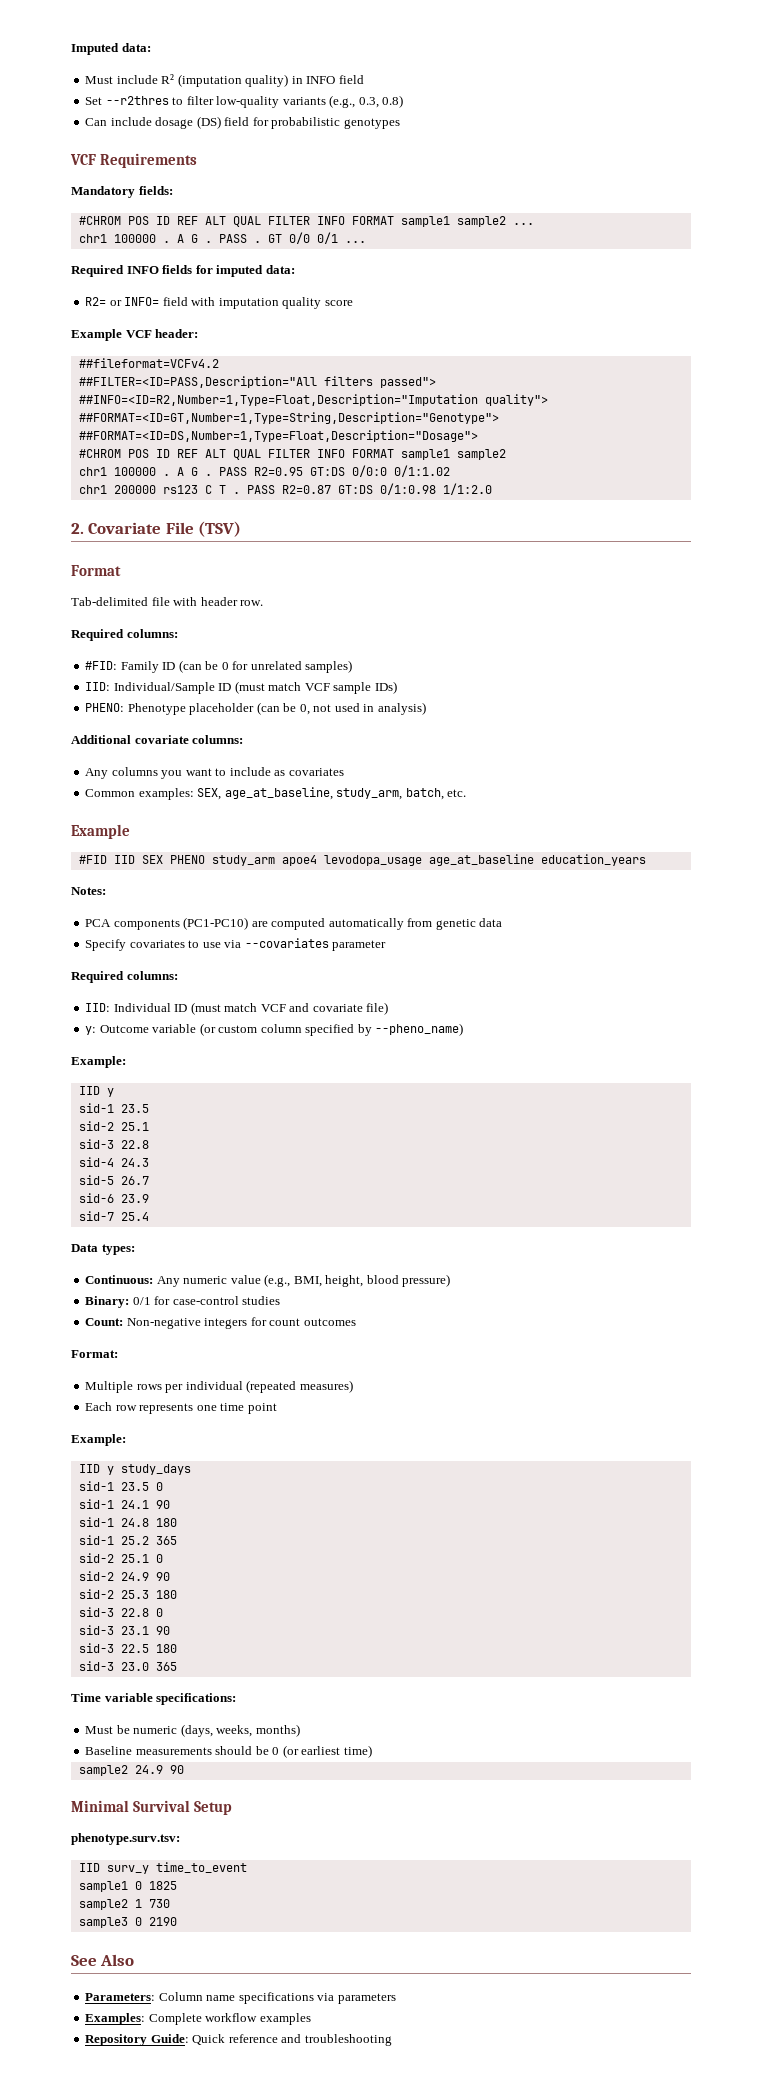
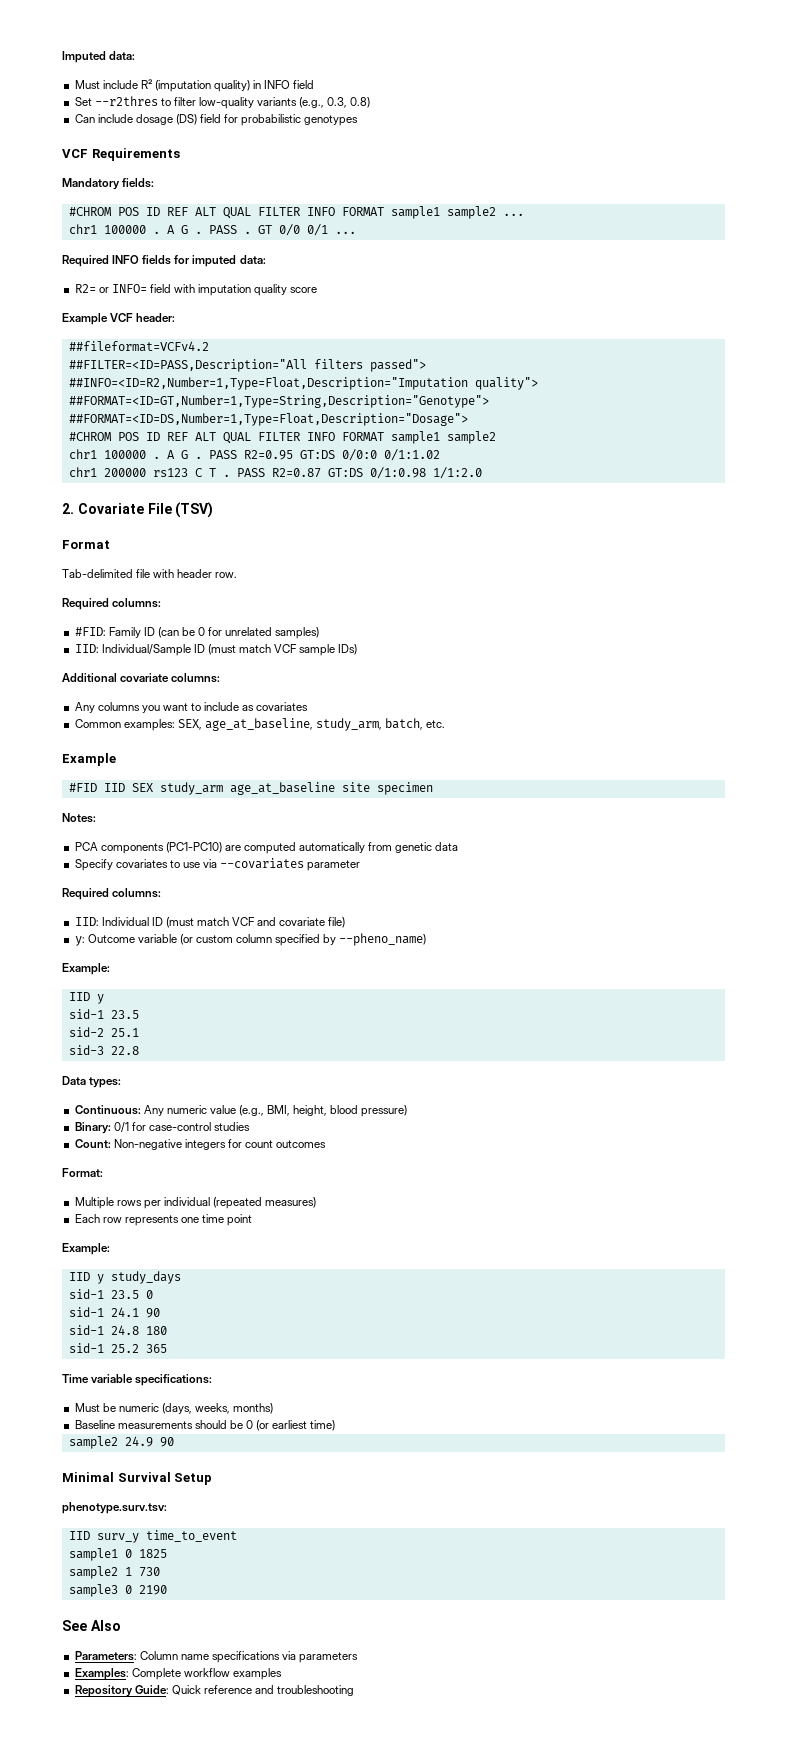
- PHENO: Phenotype placeholder (can be 0, not used in analysis)
- #FID IID SEX PHENO study_arm apoe4 levodopa_usage age_at_baseline education_years
+ #FID IID SEX study_arm age_at_baseline site specimen
- sid-4 24.3
- sid-5 26.7
- sid-6 23.9
- sid-7 25.4
- sid-2 25.1 0
- sid-2 24.9 90
- sid-2 25.3 180
- sid-3 22.8 0
- sid-3 23.1 90
- sid-3 22.5 180
- sid-3 23.0 365

